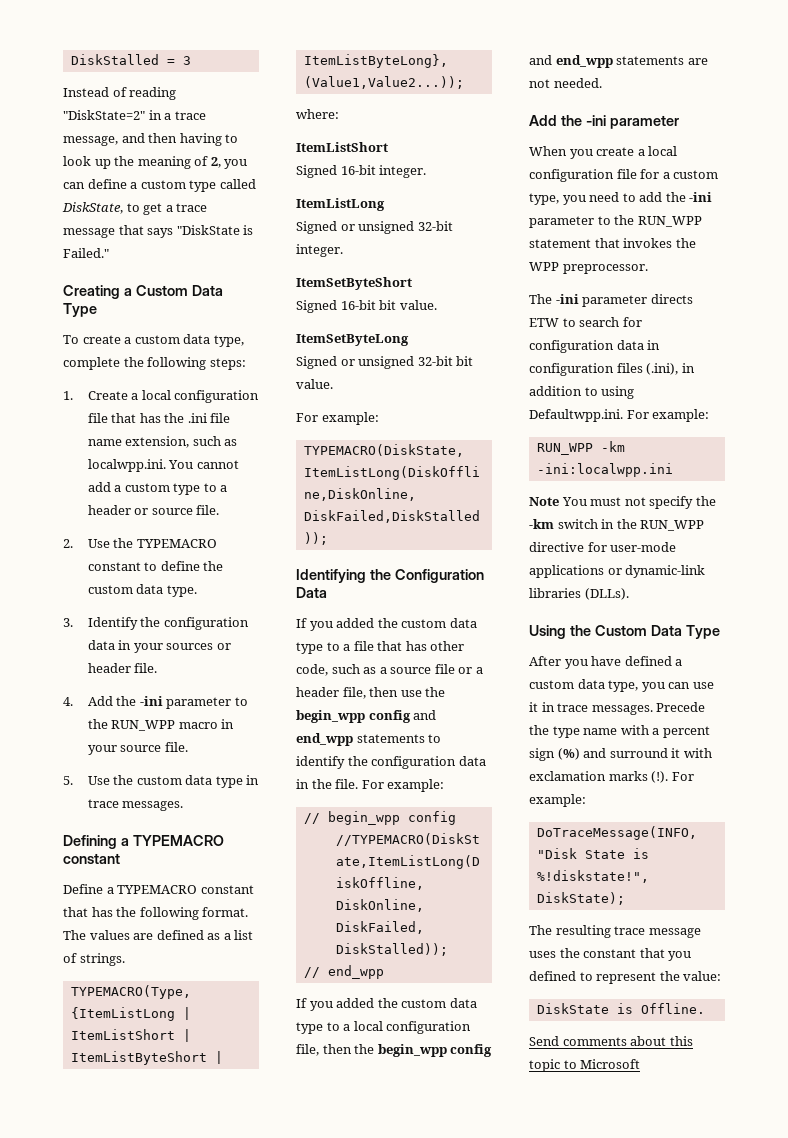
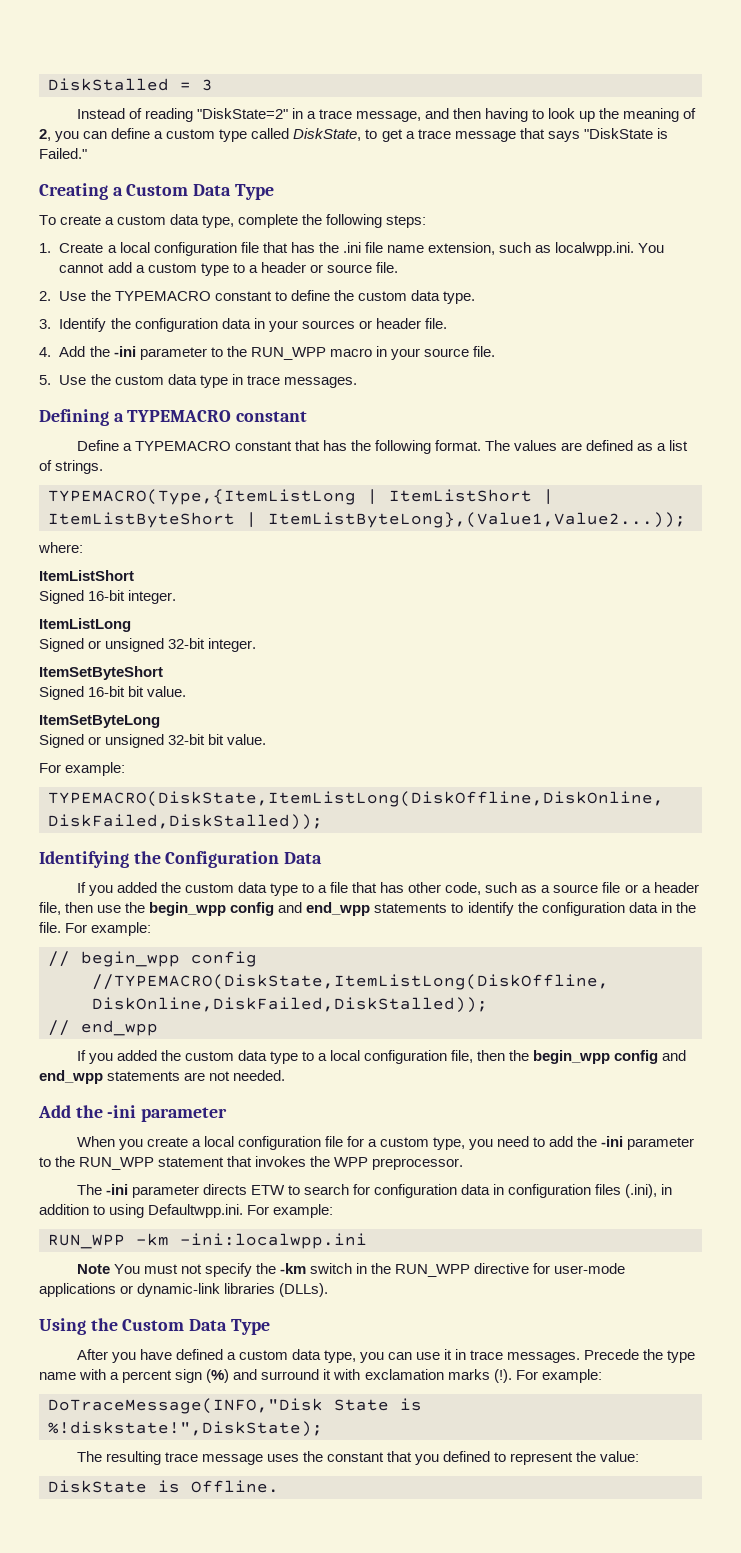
- Send comments about this topic to Microsoft

